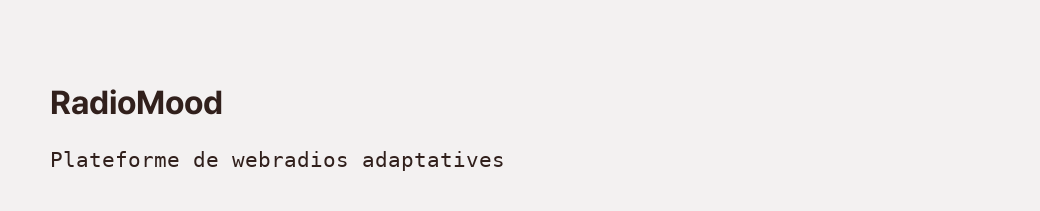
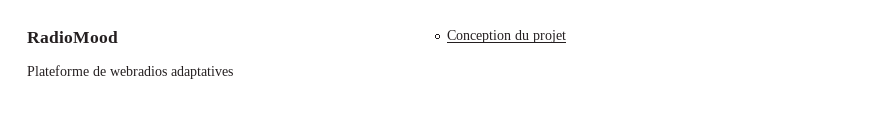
+ Conception du projet

